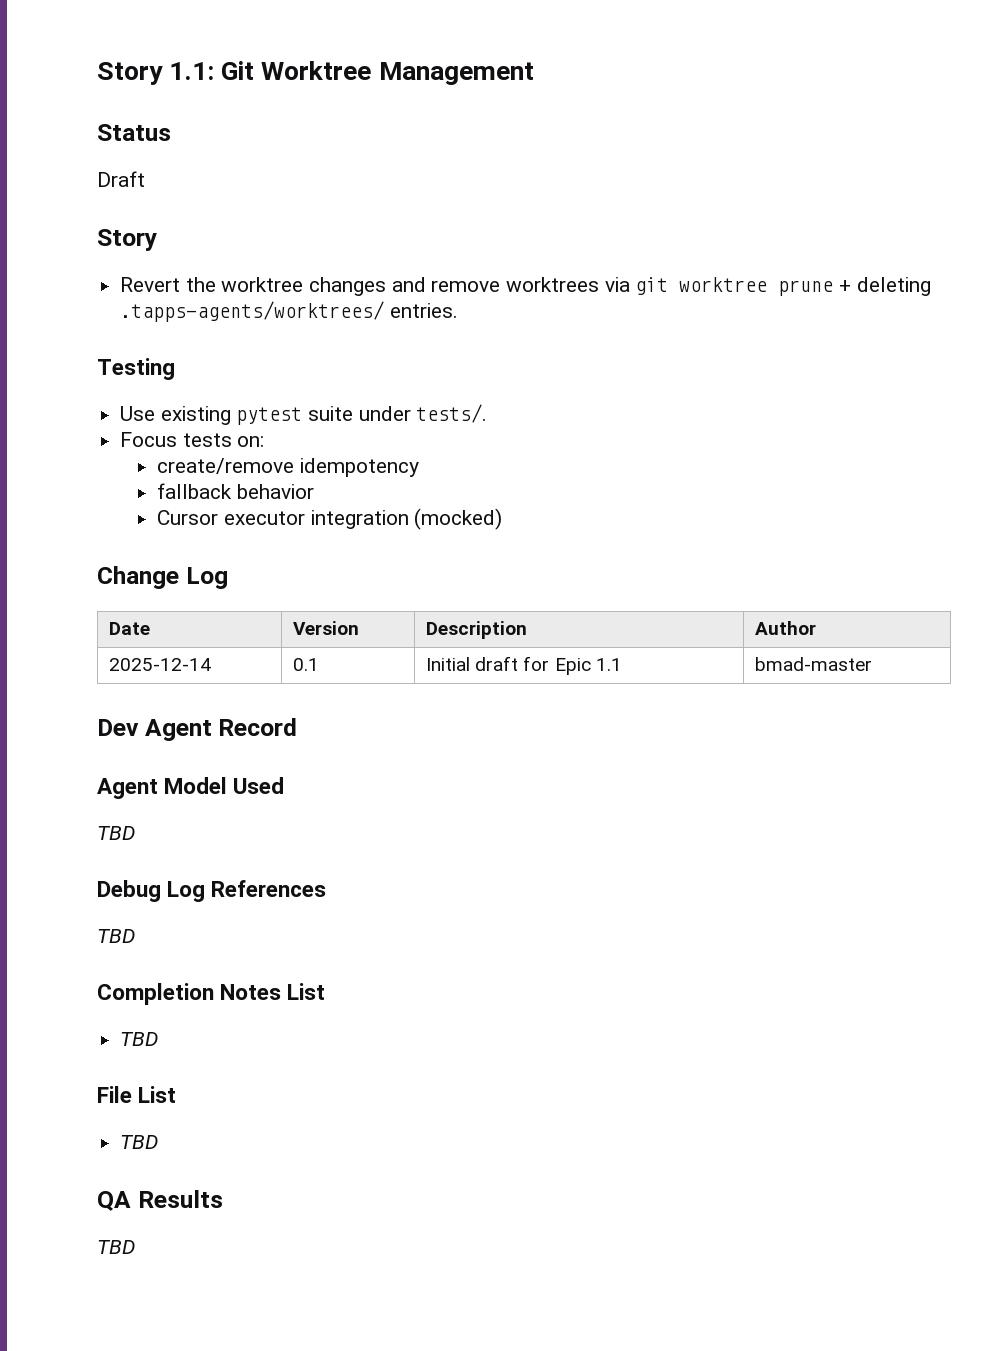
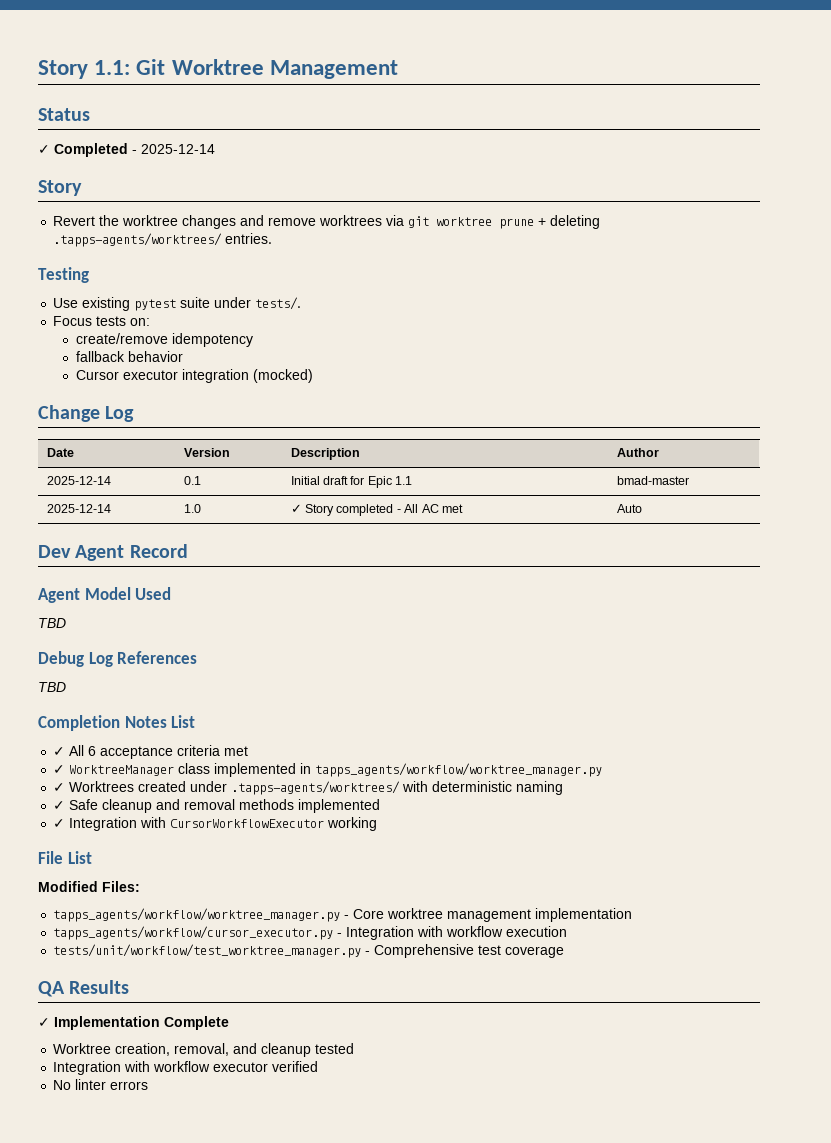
- Draft
+ ✓ Completed - 2025-12-14
+ 2025-12-14 | 1.0 | ✓ Story completed - All AC met | Auto
  Completion Notes List
- TBD
+ ✓ All 6 acceptance criteria met
+ ✓ WorktreeManager class implemented in tapps_agents/workflow/worktree_manager.py
+ ✓ Worktrees created under .tapps-agents/worktrees/ with deterministic naming
+ ✓ Safe cleanup and removal methods implemented
+ ✓ Integration with CursorWorkflowExecutor working
  File List
- TBD
+ Modified Files:
+ tapps_agents/workflow/worktree_manager.py - Core worktree management implementation
+ tapps_agents/workflow/cursor_executor.py - Integration with workflow execution
+ tests/unit/workflow/test_worktree_manager.py - Comprehensive test coverage
  QA Results
- TBD
+ ✓ Implementation Complete
+ Worktree creation, removal, and cleanup tested
+ Integration with workflow executor verified
+ No linter errors

